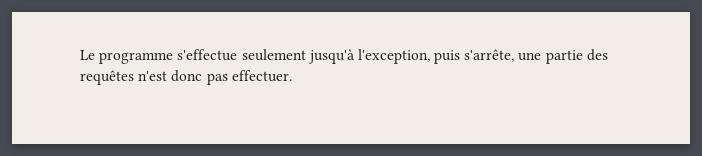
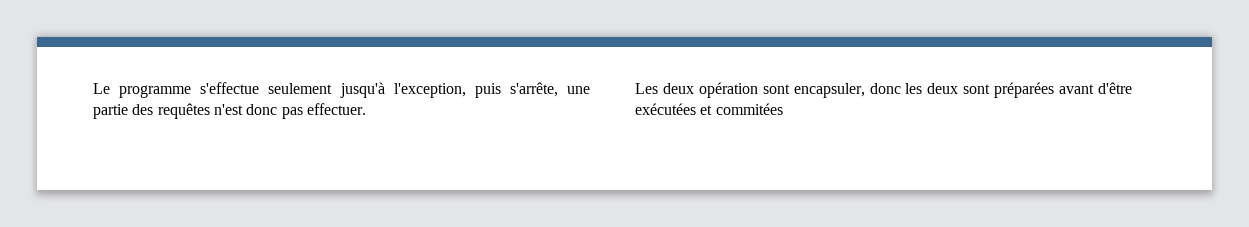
+ Les deux opération sont encapsuler, donc les deux sont préparées avant d'être exécutées et commitées

